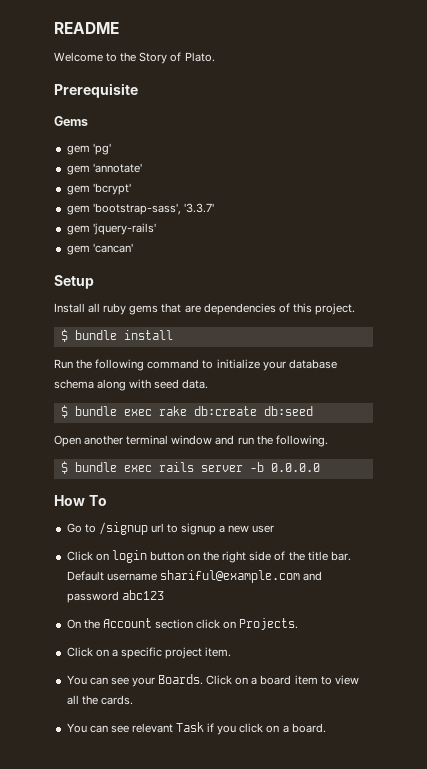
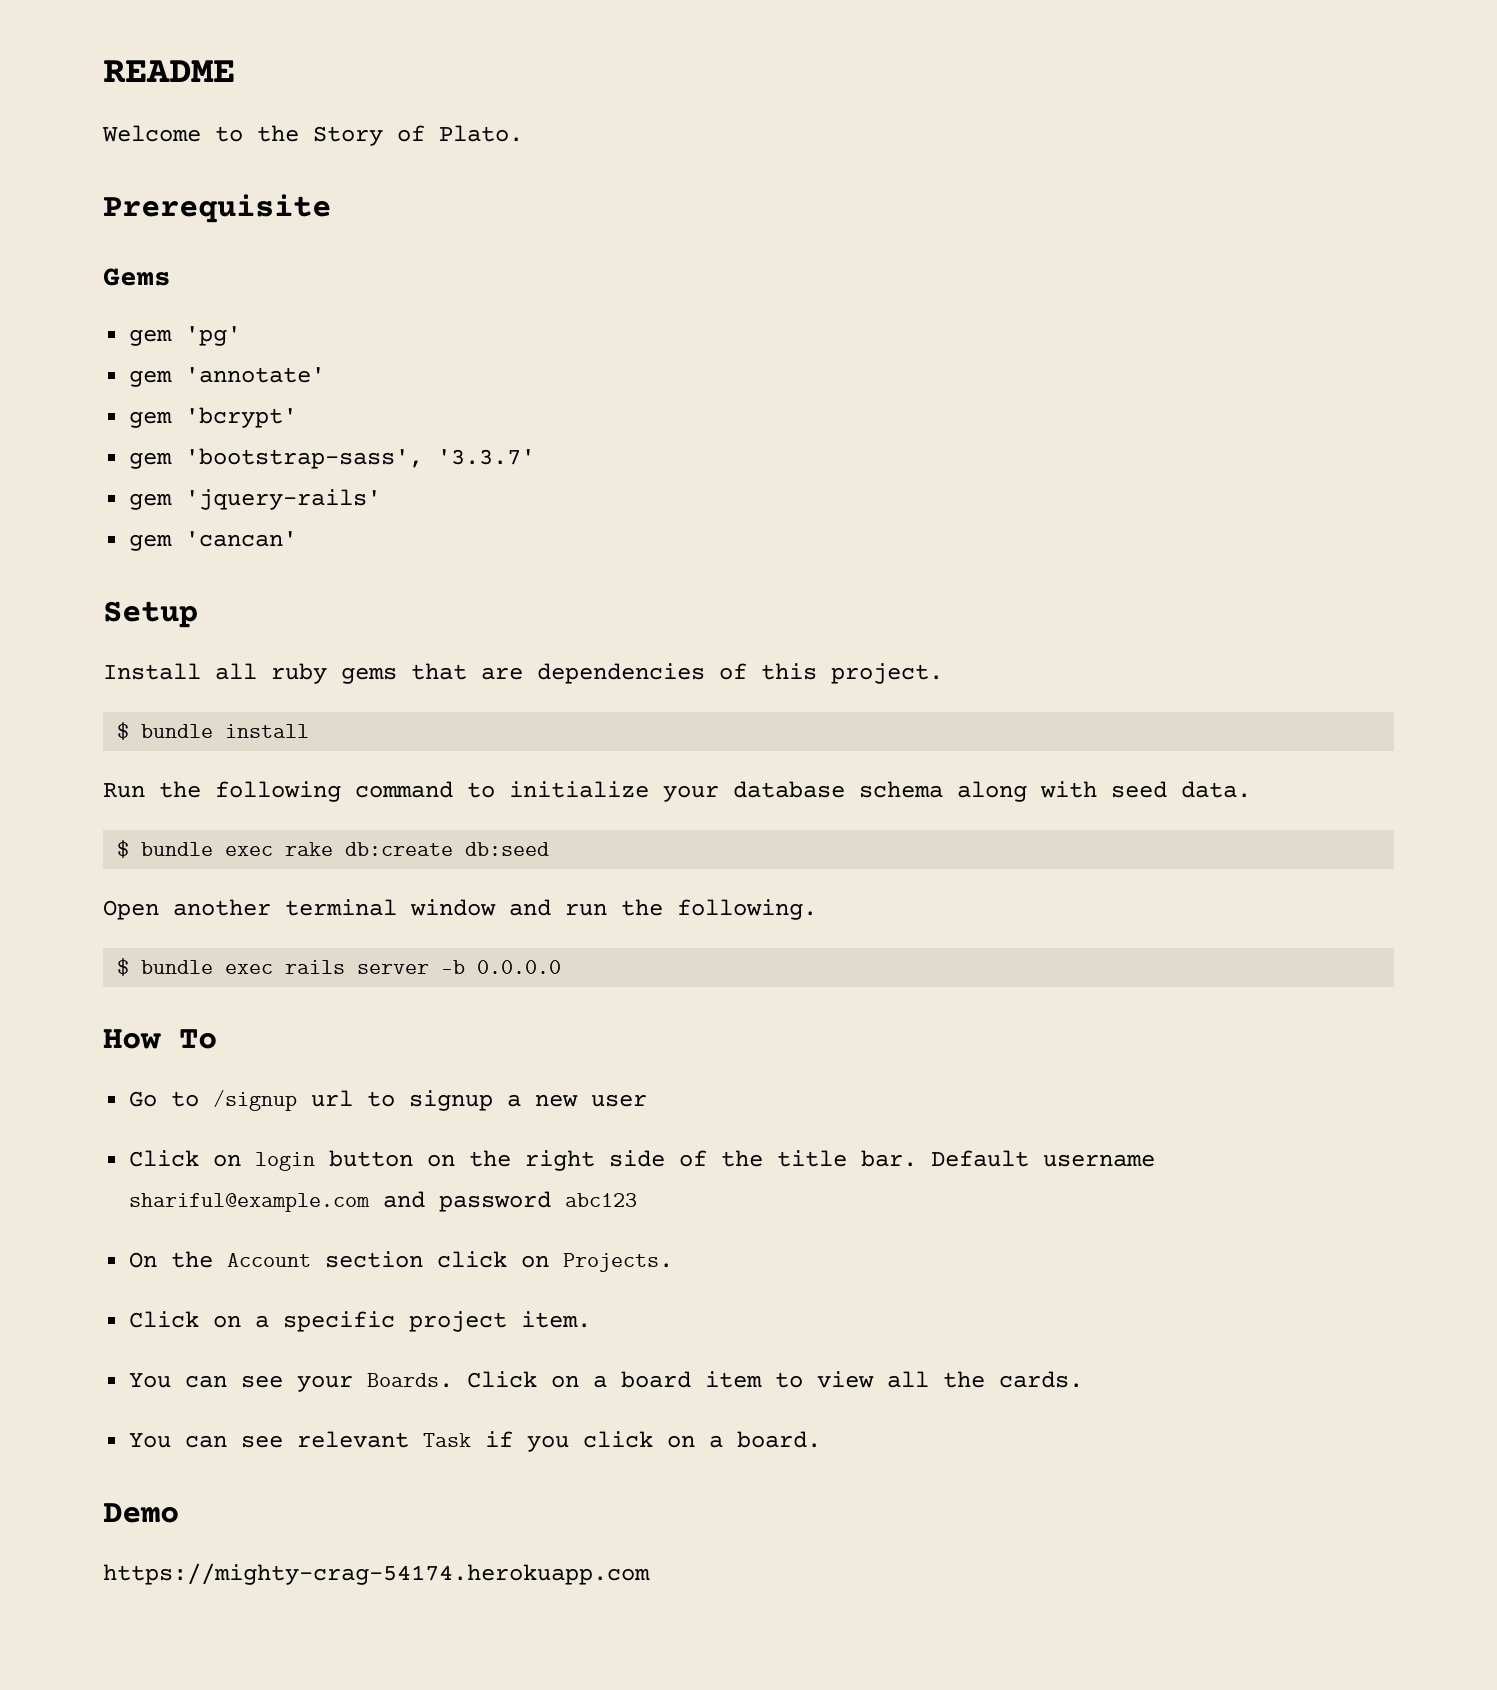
+ Demo
+ https://mighty-crag-54174.herokuapp.com

